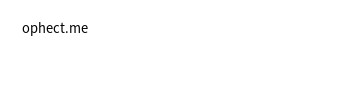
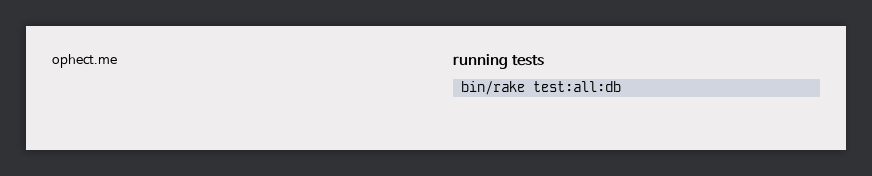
+ running tests
+ bin/rake test:all:db

